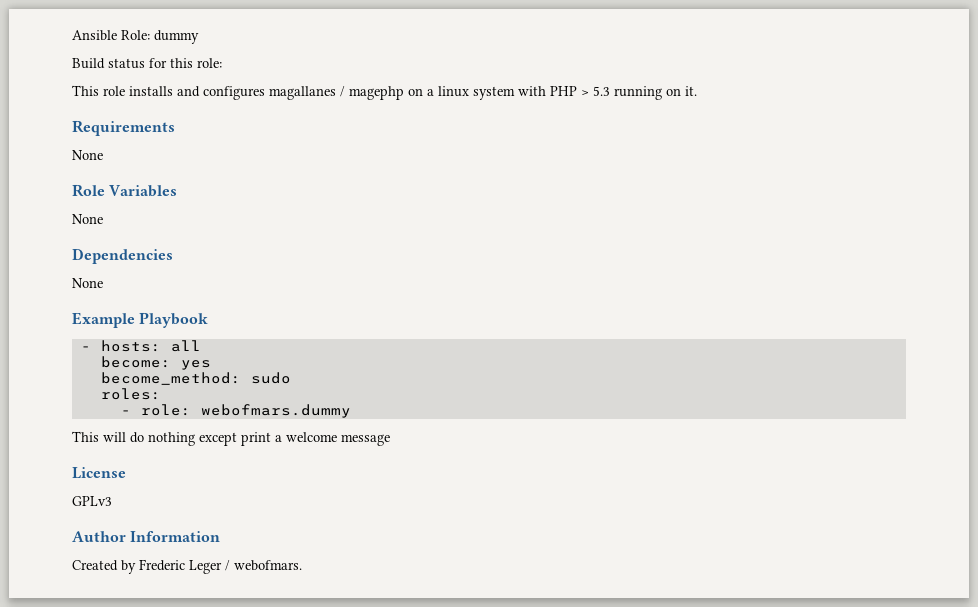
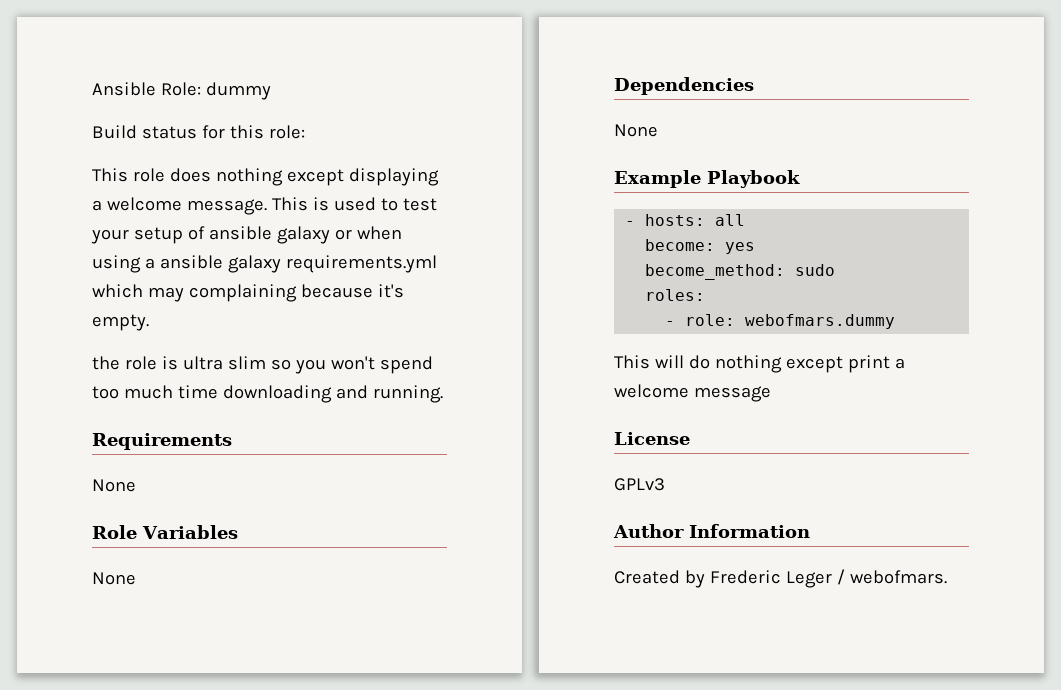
- This role installs and configures magallanes / magephp on a linux system with PHP > 5.3 running on it.
+ This role does nothing except displaying a welcome message. This is used to test your setup of ansible galaxy or when using a ansible galaxy requirements.yml which may complaining because it's empty.
+ the role is ultra slim so you won't spend too much time downloading and running.

